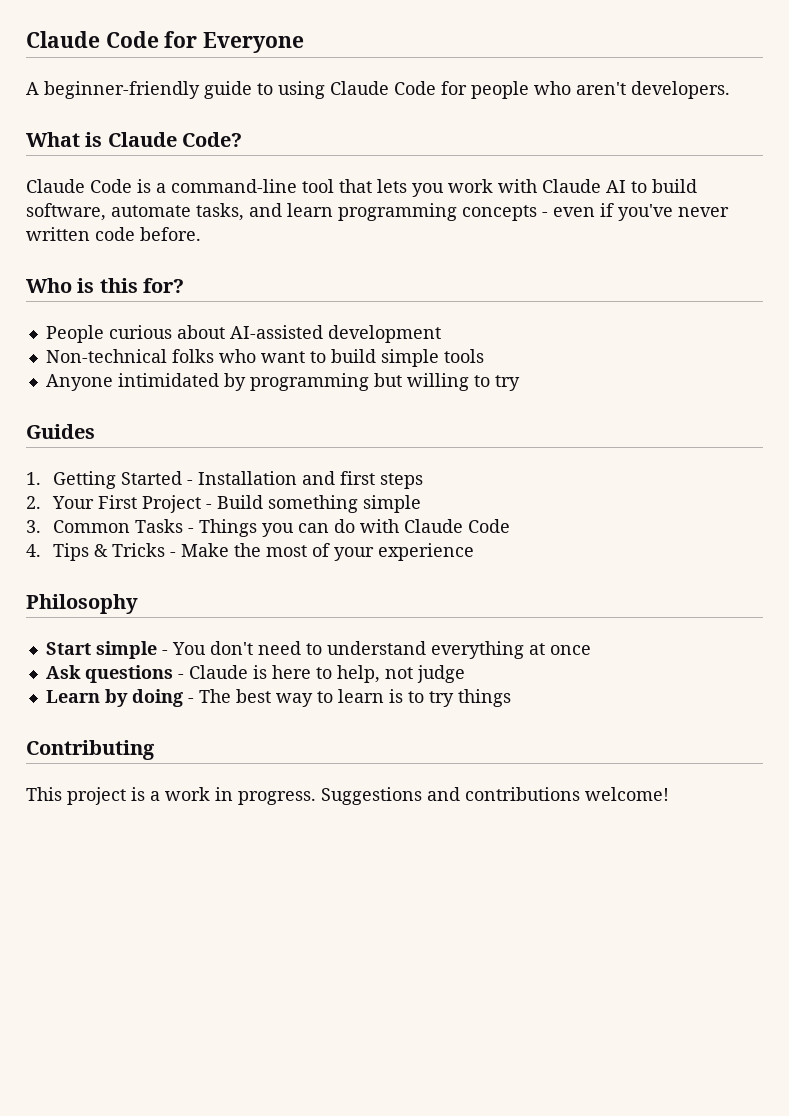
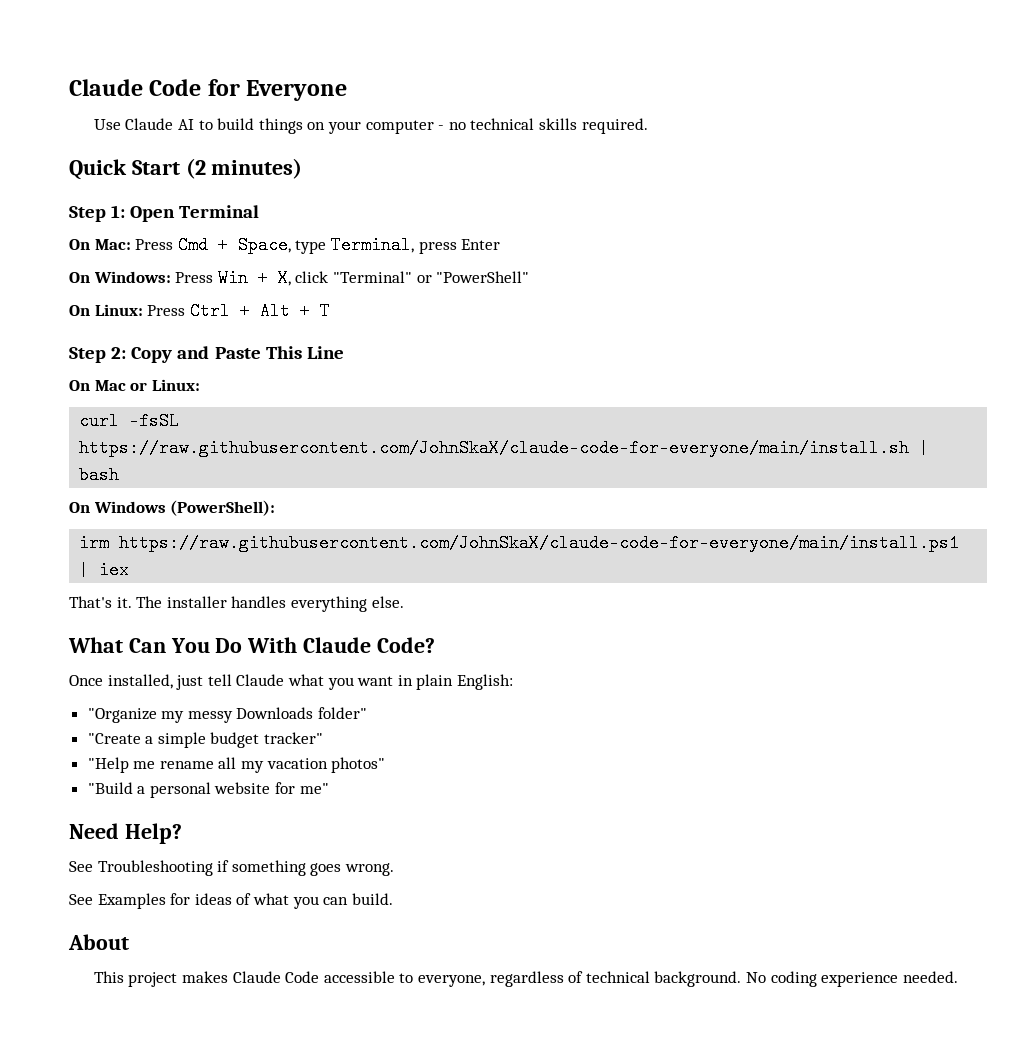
- A beginner-friendly guide to using Claude Code for people who aren't developers.
- What is Claude Code?
- Claude Code is a command-line tool that lets you work with Claude AI to build software, automate tasks, and learn programming concepts - even if you've never written code before.
- Who is this for?
- People curious about AI-assisted development
- Non-technical folks who want to build simple tools
- Anyone intimidated by programming but willing to try
- Guides
- 1. Getting Started - Installation and first steps
- 2. Your First Project - Build something simple
- 3. Common Tasks - Things you can do with Claude Code
- 4. Tips & Tricks - Make the most of your experience
- Philosophy
- Start simple - You don't need to understand everything at once
- Ask questions - Claude is here to help, not judge
- Learn by doing - The best way to learn is to try things
- Contributing
- This project is a work in progress. Suggestions and contributions welcome!
+ Use Claude AI to build things on your computer - no technical skills required.
+ Quick Start (2 minutes)
+ Step 1: Open Terminal
+ On Mac: Press Cmd + Space, type Terminal, press Enter
+ On Windows: Press Win + X, click "Terminal" or "PowerShell"
+ On Linux: Press Ctrl + Alt + T
+ Step 2: Copy and Paste This Line
+ On Mac or Linux:
+ curl -fsSL https://raw.githubusercontent.com/JohnSkaX/claude-code-for-everyone/main/install.sh | bash
+ On Windows (PowerShell):
+ irm https://raw.githubusercontent.com/JohnSkaX/claude-code-for-everyone/main/install.ps1 | iex
+ That's it. The installer handles everything else.
+ What Can You Do With Claude Code?
+ Once installed, just tell Claude what you want in plain English:
+ "Organize my messy Downloads folder"
+ "Create a simple budget tracker"
+ "Help me rename all my vacation photos"
+ "Build a personal website for me"
+ Need Help?
+ See Troubleshooting if something goes wrong.
+ See Examples for ideas of what you can build.
+ About
+ This project makes Claude Code accessible to everyone, regardless of technical background. No coding experience needed.

